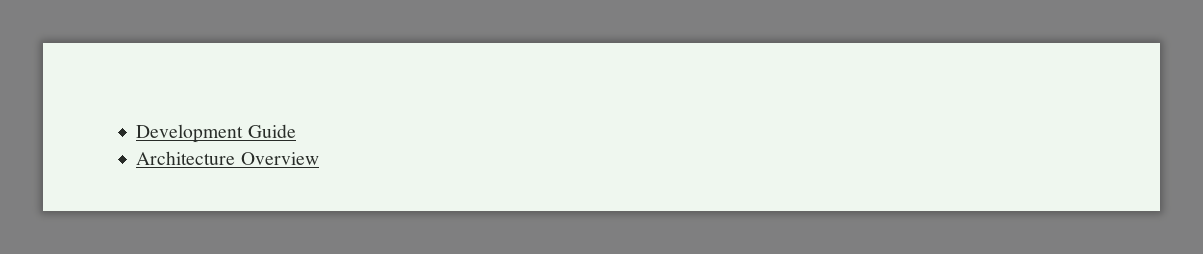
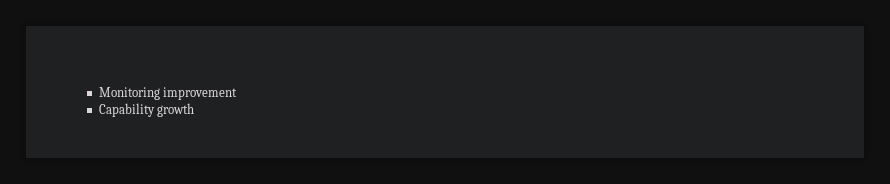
- Development Guide
- Architecture Overview
+ Monitoring improvement
+ Capability growth

